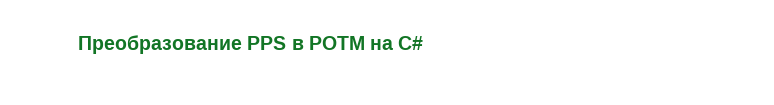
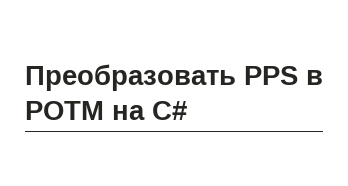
- Преобразование PPS в POTM на C#
+ Преобразовать PPS в POTM на C#

